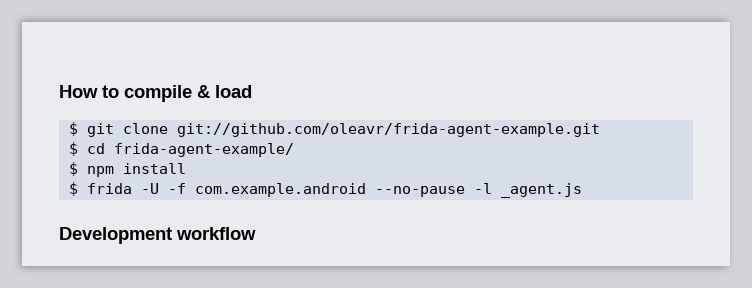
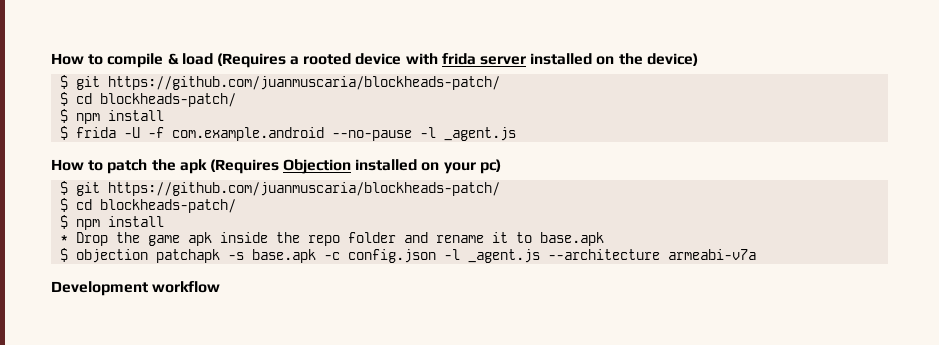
- How to compile & load
- $ git clone git://github.com/oleavr/frida-agent-example.git
- $ cd frida-agent-example/
+ How to compile & load (Requires a rooted device with frida server installed on the device)
+ $ git https://github.com/juanmuscaria/blockheads-patch/
+ $ cd blockheads-patch/
+ How to patch the apk (Requires Objection installed on your pc)
+ $ git https://github.com/juanmuscaria/blockheads-patch/
+ $ cd blockheads-patch/
+ $ npm install
+ * Drop the game apk inside the repo folder and rename it to base.apk
+ $ objection patchapk -s base.apk -c config.json -l _agent.js --architecture armeabi-v7a

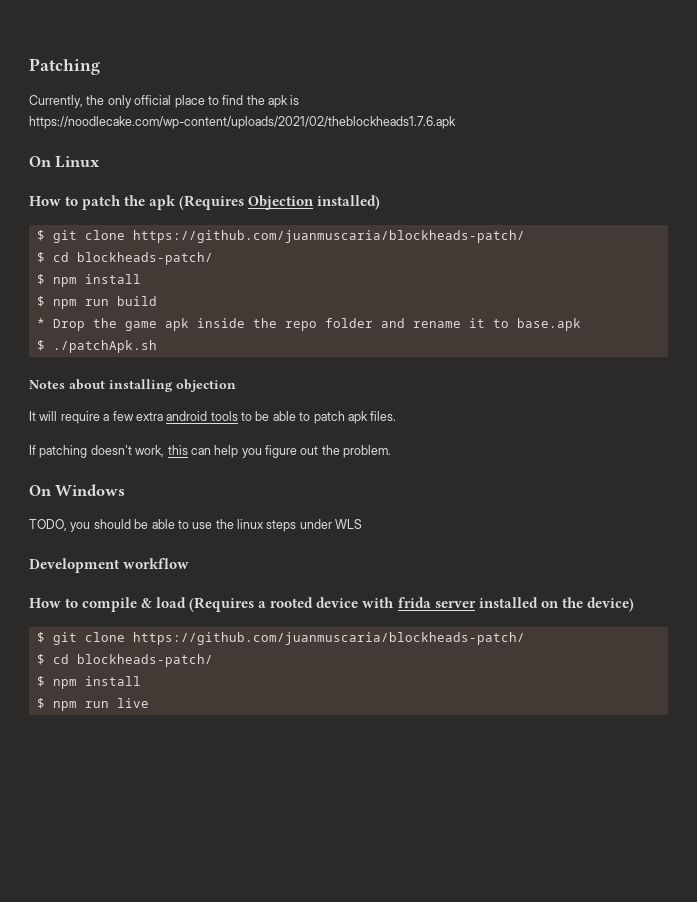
+ Patching
+ Currently, the only official place to find the apk is https://noodlecake.com/wp-content/uploads/2021/02/theblockheads1.7.6.apk
+ On Linux
+ How to patch the apk (Requires Objection installed)
+ $ git clone https://github.com/juanmuscaria/blockheads-patch/
+ $ cd blockheads-patch/
+ $ npm install
+ $ npm run build
+ * Drop the game apk inside the repo folder and rename it to base.apk
+ $ ./patchApk.sh
+ Notes about installing objection
+ It will require a few extra android tools to be able to patch apk files.
+ If patching doesn't work, this can help you figure out the problem.
+ On Windows
+ TODO, you should be able to use the linux steps under WLS
+ Development workflow
  How to compile & load (Requires a rooted device with frida server installed on the device)
- $ git https://github.com/juanmuscaria/blockheads-patch/
+ $ git clone https://github.com/juanmuscaria/blockheads-patch/
  $ cd blockheads-patch/
  $ npm install
- $ frida -U -f com.example.android --no-pause -l _agent.js
- How to patch the apk (Requires Objection installed on your pc)
- $ git https://github.com/juanmuscaria/blockheads-patch/
- $ cd blockheads-patch/
- $ npm install
- * Drop the game apk inside the repo folder and rename it to base.apk
- $ objection patchapk -s base.apk -c config.json -l _agent.js --architecture armeabi-v7a
- Development workflow
+ $ npm run live

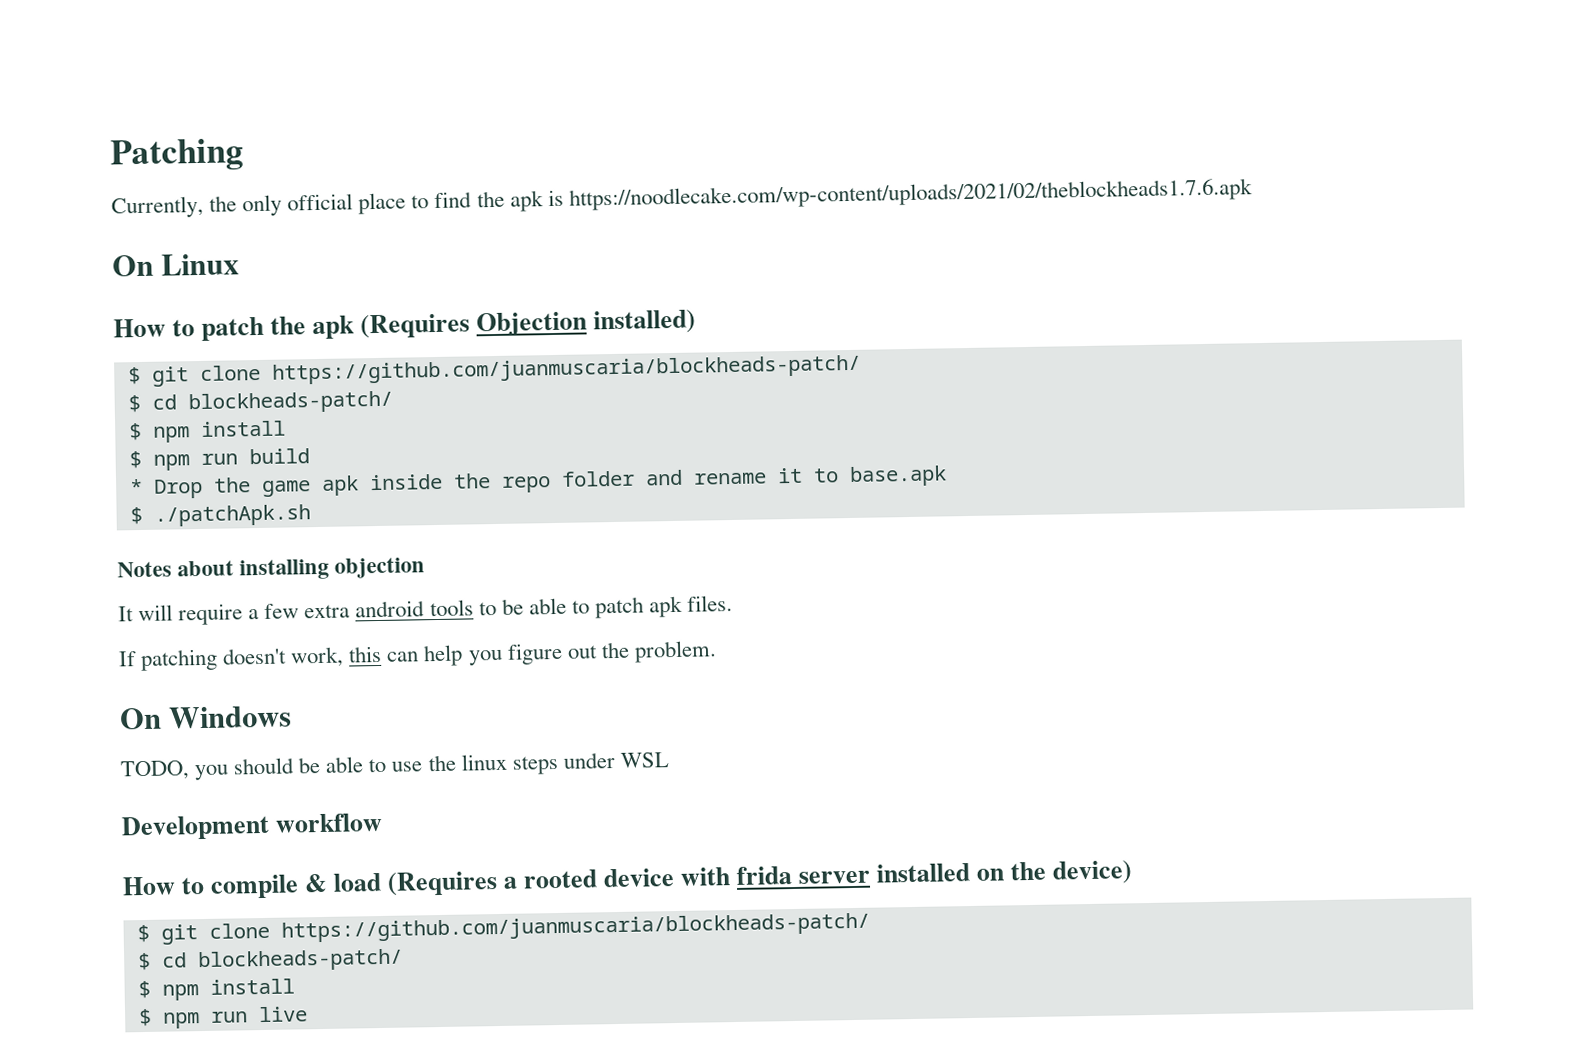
- TODO, you should be able to use the linux steps under WLS
+ TODO, you should be able to use the linux steps under WSL

